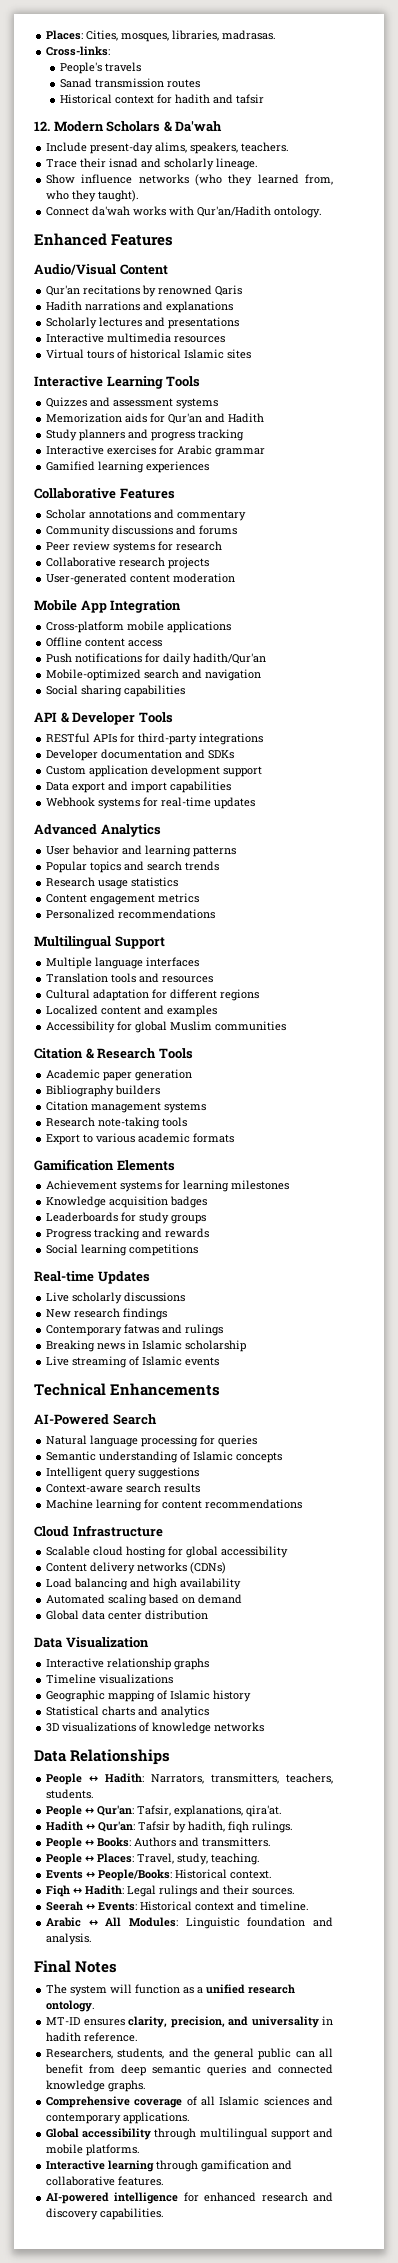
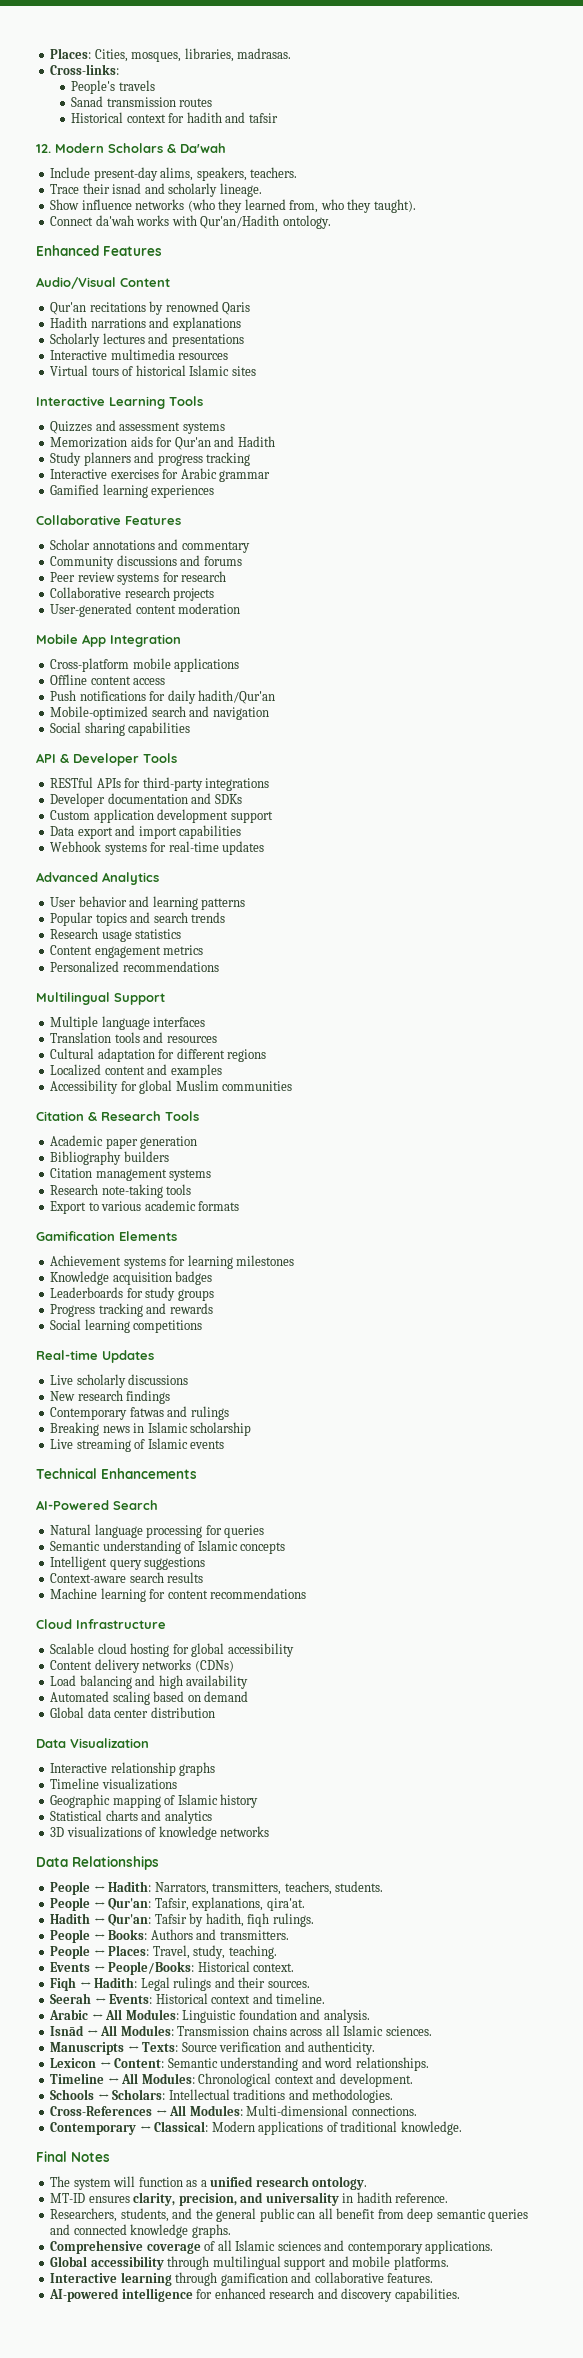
+ Isnād ↔ All Modules: Transmission chains across all Islamic sciences.
+ Manuscripts ↔ Texts: Source verification and authenticity.
+ Lexicon ↔ Content: Semantic understanding and word relationships.
+ Timeline ↔ All Modules: Chronological context and development.
+ Schools ↔ Scholars: Intellectual traditions and methodologies.
+ Cross-References ↔ All Modules: Multi-dimensional connections.
+ Contemporary ↔ Classical: Modern applications of traditional knowledge.

